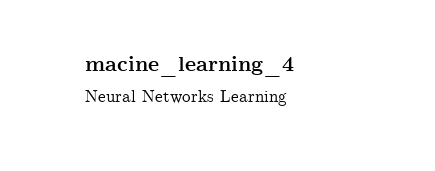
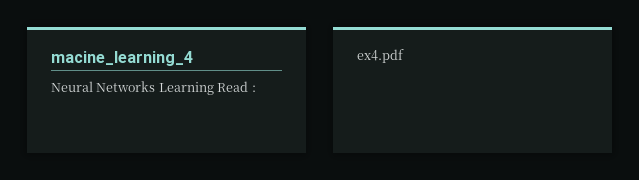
- Neural Networks Learning
+ Neural Networks Learning Read : ex4.pdf

